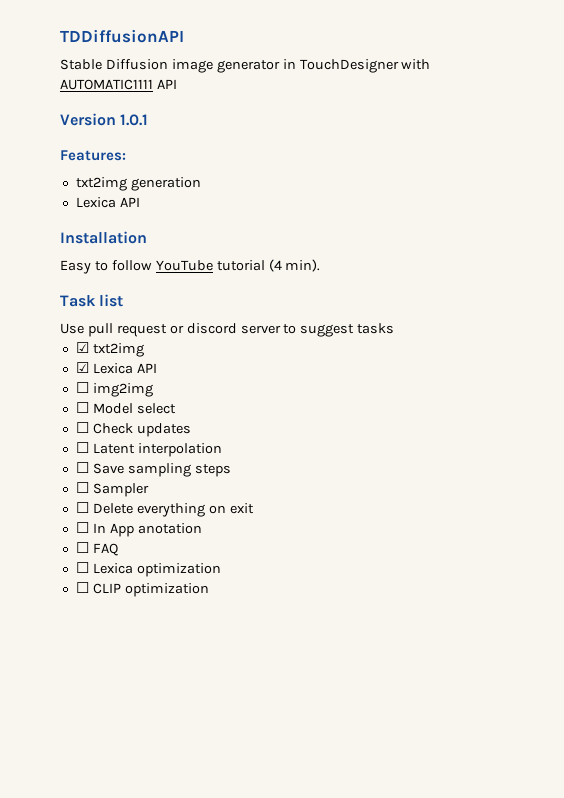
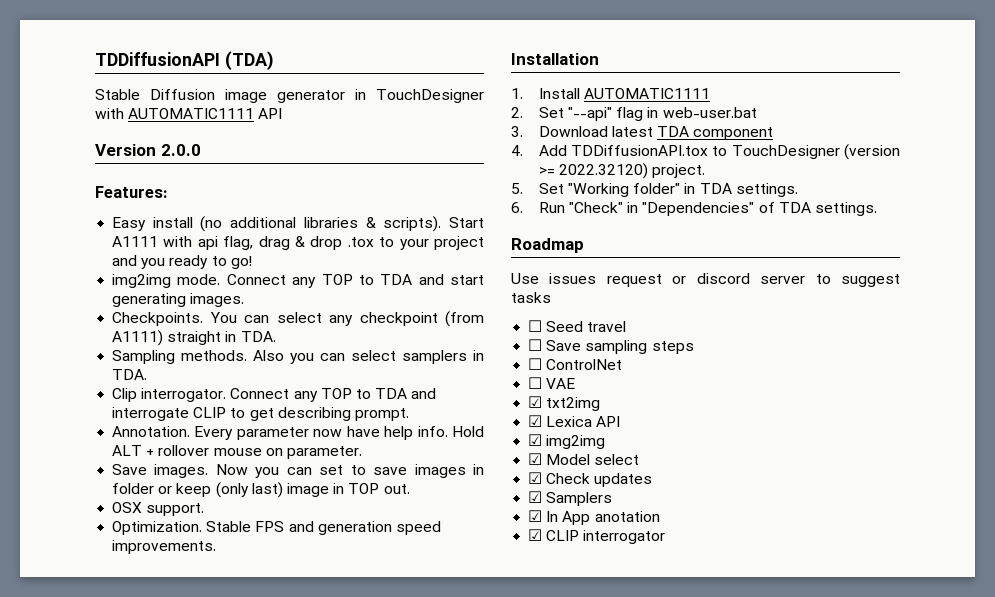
- TDDiffusionAPI
+ TDDiffusionAPI (TDA)
- Version 1.0.1
+ Version 2.0.0
- txt2img generation
- Lexica API
+ Easy install (no additional libraries & scripts). Start A1111 with api flag, drag & drop .tox to your project and you ready to go!
+ img2img mode. Connect any TOP to TDA and start generating images.
+ Checkpoints. You can select any checkpoint (from A1111) straight in TDA.
+ Sampling methods. Also you can select samplers in TDA.
+ Clip interrogator. Connect any TOP to TDA and interrogate CLIP to get describing prompt.
+ Annotation. Every parameter now have help info. Hold ALT + rollover mouse on parameter.
+ Save images. Now you can set to save images in folder or keep (only last) image in TOP out.
+ OSX support.
+ Optimization. Stable FPS and generation speed improvements.
- Easy to follow YouTube tutorial (4 min).
- Task list
+ 1. Install AUTOMATIC1111
+ 2. Set "--api" flag in web-user.bat
+ 3. Download latest TDA component
+ 4. Add TDDiffusionAPI.tox to TouchDesigner (version >= 2022.32120) project.
+ 5. Set "Working folder" in TDA settings.
+ 6. Run "Check" in "Dependencies" of TDA settings.
+ Roadmap
- Use pull request or discord server to suggest tasks
+ Use issues request or discord server to suggest tasks
+ ☐ Seed travel
+ ☐ Save sampling steps
+ ☐ ControlNet
+ ☐ VAE
- ☐ img2img
+ ☑ img2img
- ☐ Model select
+ ☑ Model select
- ☐ Check updates
+ ☑ Check updates
- ☐ Latent interpolation
- ☐ Save sampling steps
- ☐ Sampler
- ☐ Delete everything on exit
- ☐ In App anotation
- ☐ FAQ
- ☐ Lexica optimization
- ☐ CLIP optimization
+ ☑ Samplers
+ ☑ In App anotation
+ ☑ CLIP interrogator

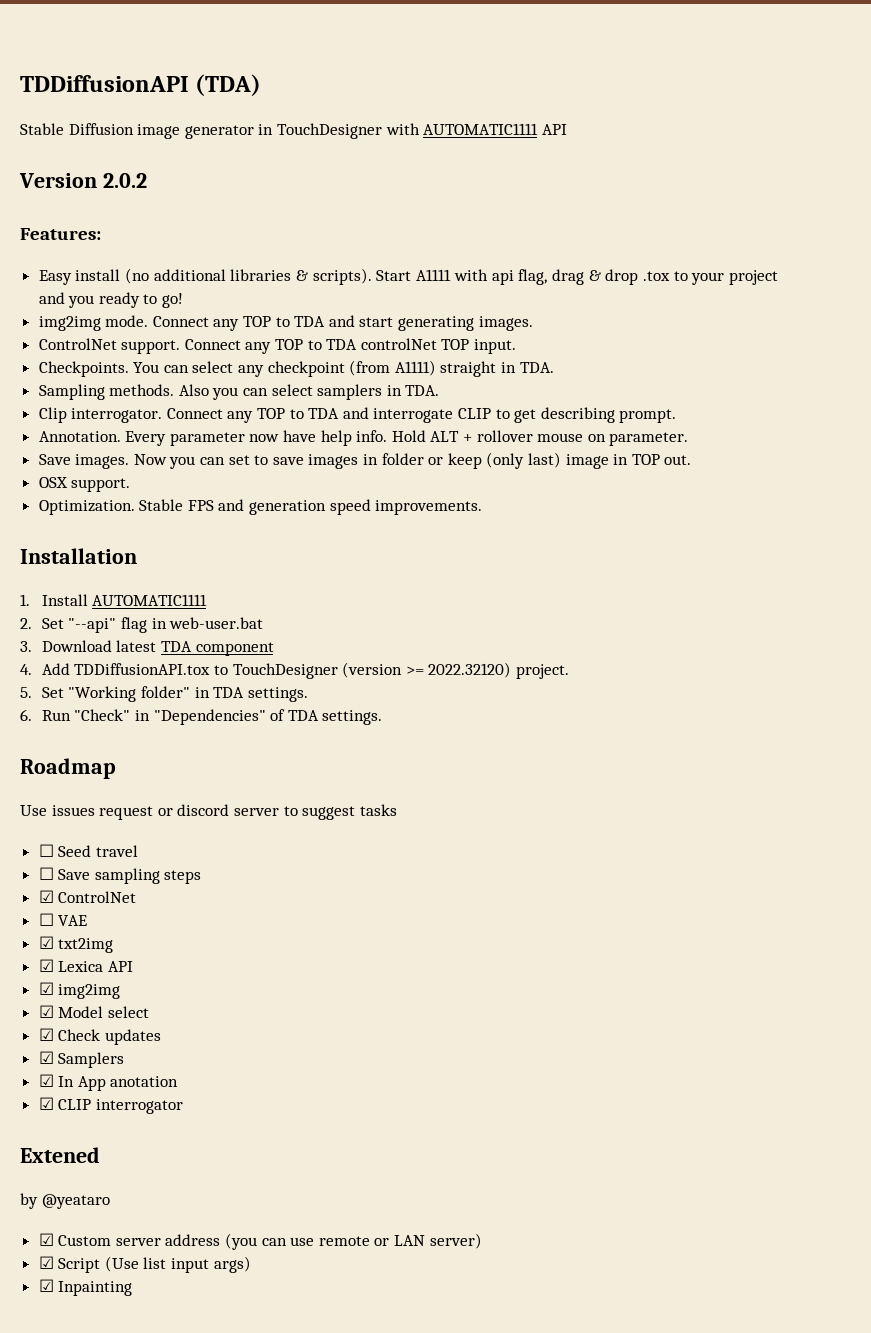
- Version 2.0.0
+ Version 2.0.2
+ ControlNet support. Connect any TOP to TDA controlNet TOP input.
- ☐ ControlNet
+ ☑ ControlNet
+ Extened
+ by @yeataro
+ ☑ Custom server address (you can use remote or LAN server)
+ ☑ Script (Use list input args)
+ ☑ Inpainting

